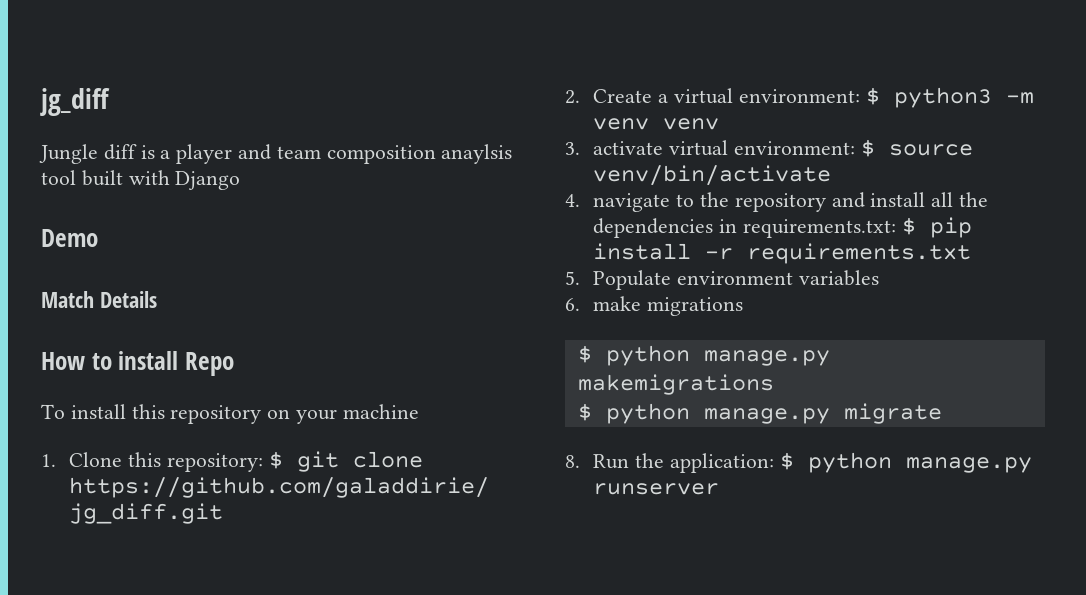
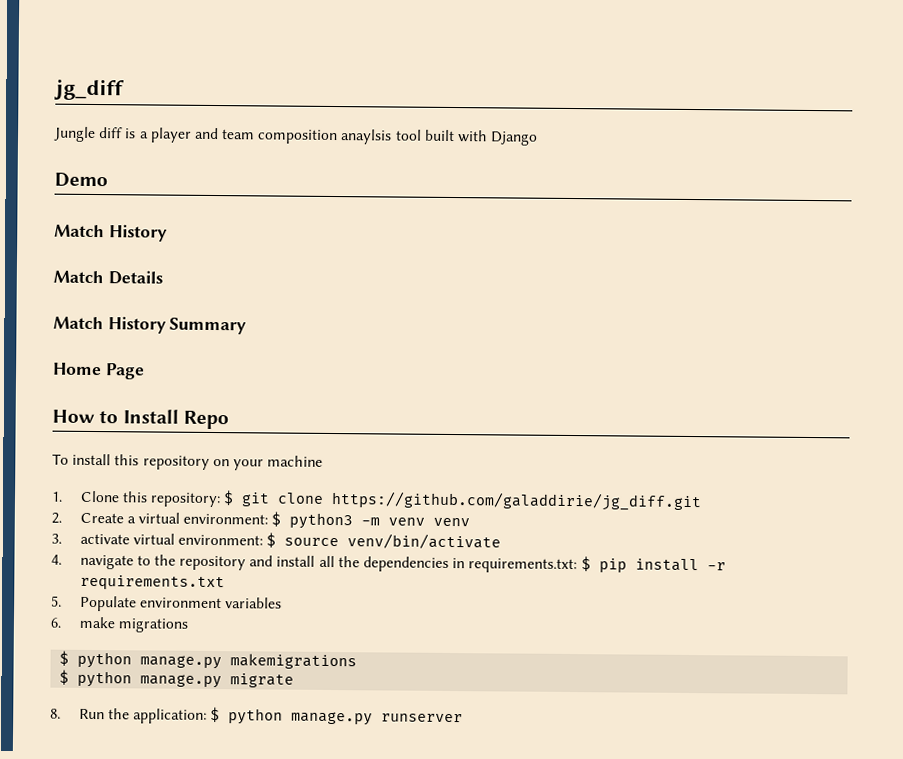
  Demo
+ Match History
+ Match History Summary
+ Home Page
- How to install Repo
+ How to Install Repo

